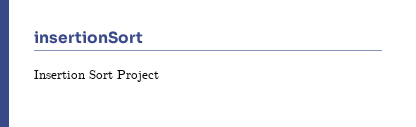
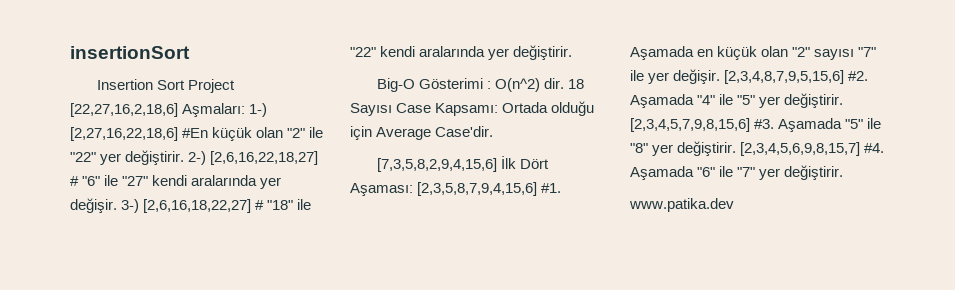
- Insertion Sort Project
+ Insertion Sort Project [22,27,16,2,18,6] Aşmaları: 1-) [2,27,16,22,18,6] #En küçük olan "2" ile "22" yer değiştirir. 2-) [2,6,16,22,18,27] # "6" ile "27" kendi aralarında yer değişir. 3-) [2,6,16,18,22,27] # "18" ile "22" kendi aralarında yer değiştirir.
+ Big-O Gösterimi : O(n^2) dir. 18 Sayısı Case Kapsamı: Ortada olduğu için Average Case'dir.
+ [7,3,5,8,2,9,4,15,6] İlk Dört Aşaması: [2,3,5,8,7,9,4,15,6] #1. Aşamada en küçük olan "2" sayısı "7" ile yer değişir. [2,3,4,8,7,9,5,15,6] #2. Aşamada "4" ile "5" yer değiştirir. [2,3,4,5,7,9,8,15,6] #3. Aşamada "5" ile "8" yer değiştirir. [2,3,4,5,6,9,8,15,7] #4. Aşamada "6" ile "7" yer değiştirir.
+ www.patika.dev

